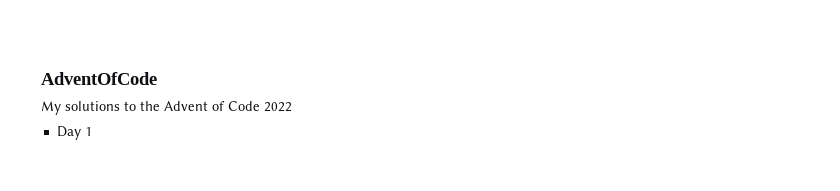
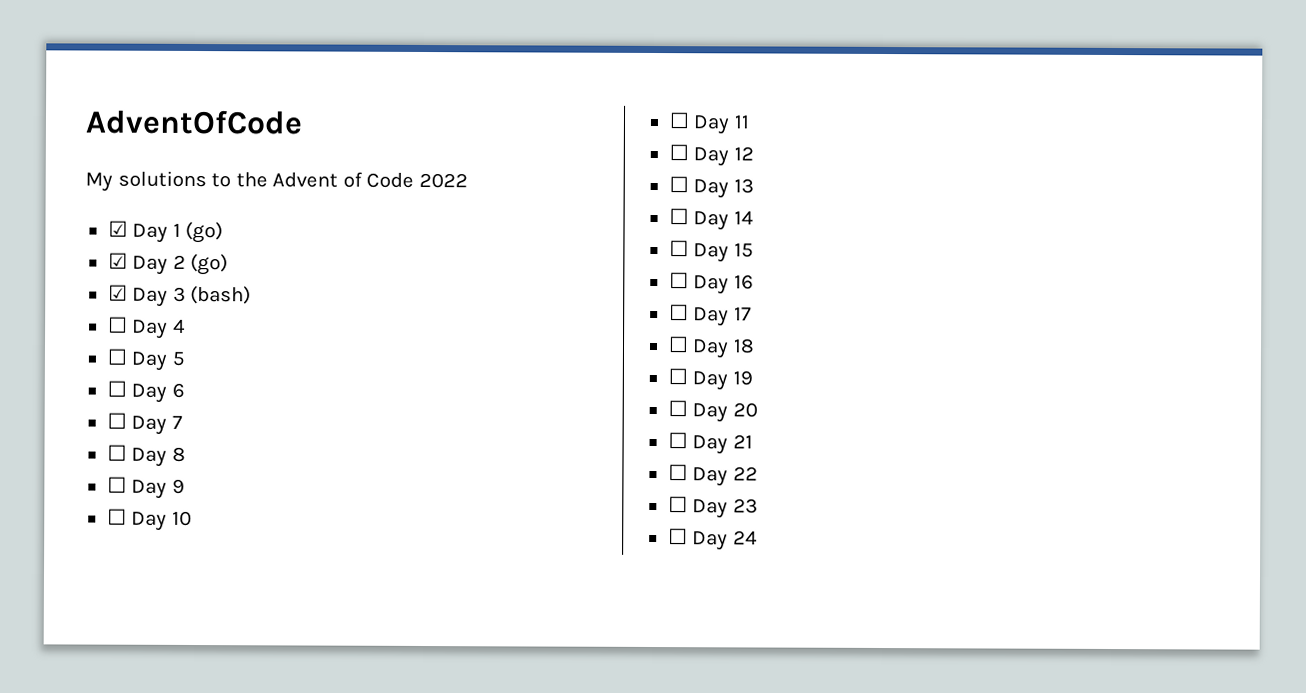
- Day 1
+ ☑ Day 1 (go)
+ ☑ Day 2 (go)
+ ☑ Day 3 (bash)
+ ☐ Day 4
+ ☐ Day 5
+ ☐ Day 6
+ ☐ Day 7
+ ☐ Day 8
+ ☐ Day 9
+ ☐ Day 10
+ ☐ Day 11
+ ☐ Day 12
+ ☐ Day 13
+ ☐ Day 14
+ ☐ Day 15
+ ☐ Day 16
+ ☐ Day 17
+ ☐ Day 18
+ ☐ Day 19
+ ☐ Day 20
+ ☐ Day 21
+ ☐ Day 22
+ ☐ Day 23
+ ☐ Day 24

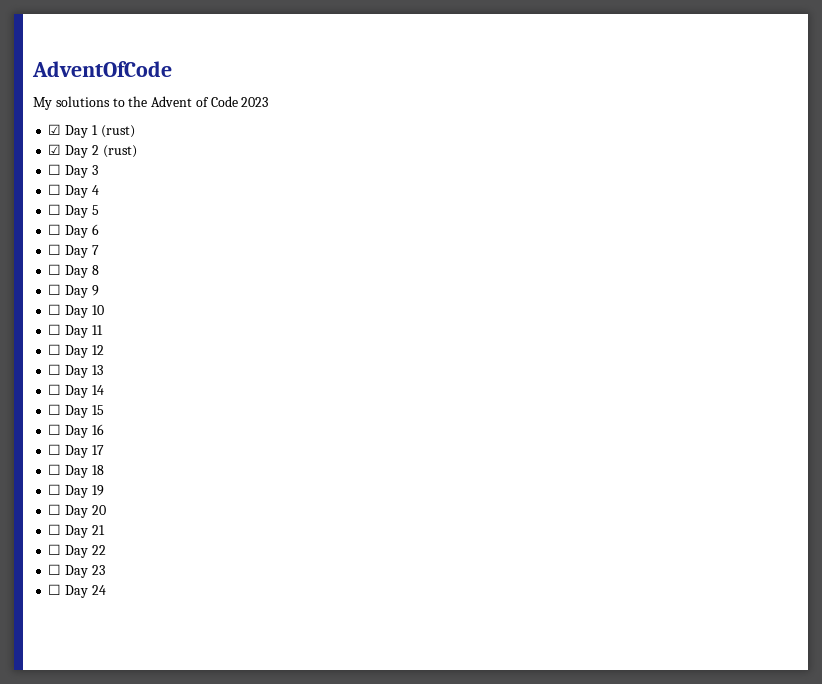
- My solutions to the Advent of Code 2022
+ My solutions to the Advent of Code 2023
- ☑ Day 1 (go)
+ ☑ Day 1 (rust)
- ☑ Day 2 (go)
- ☑ Day 3 (bash)
+ ☑ Day 2 (rust)
+ ☐ Day 3

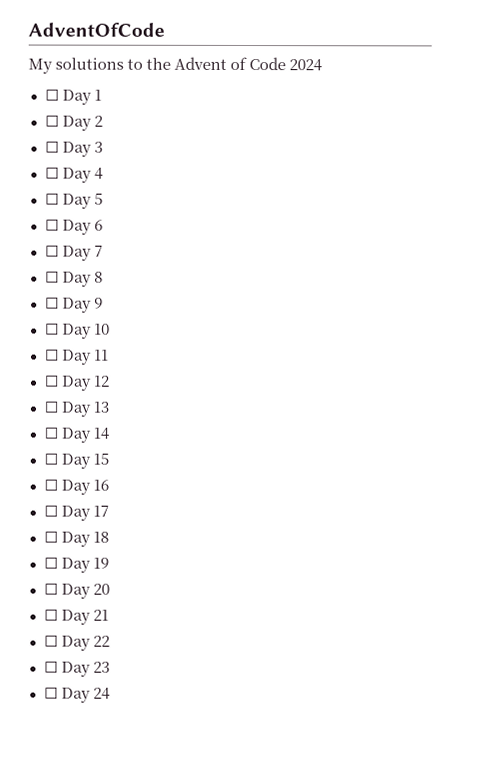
- My solutions to the Advent of Code 2023
- ☑ Day 1 (rust)
- ☑ Day 2 (rust)
+ My solutions to the Advent of Code 2024
+ ☐ Day 1
+ ☐ Day 2

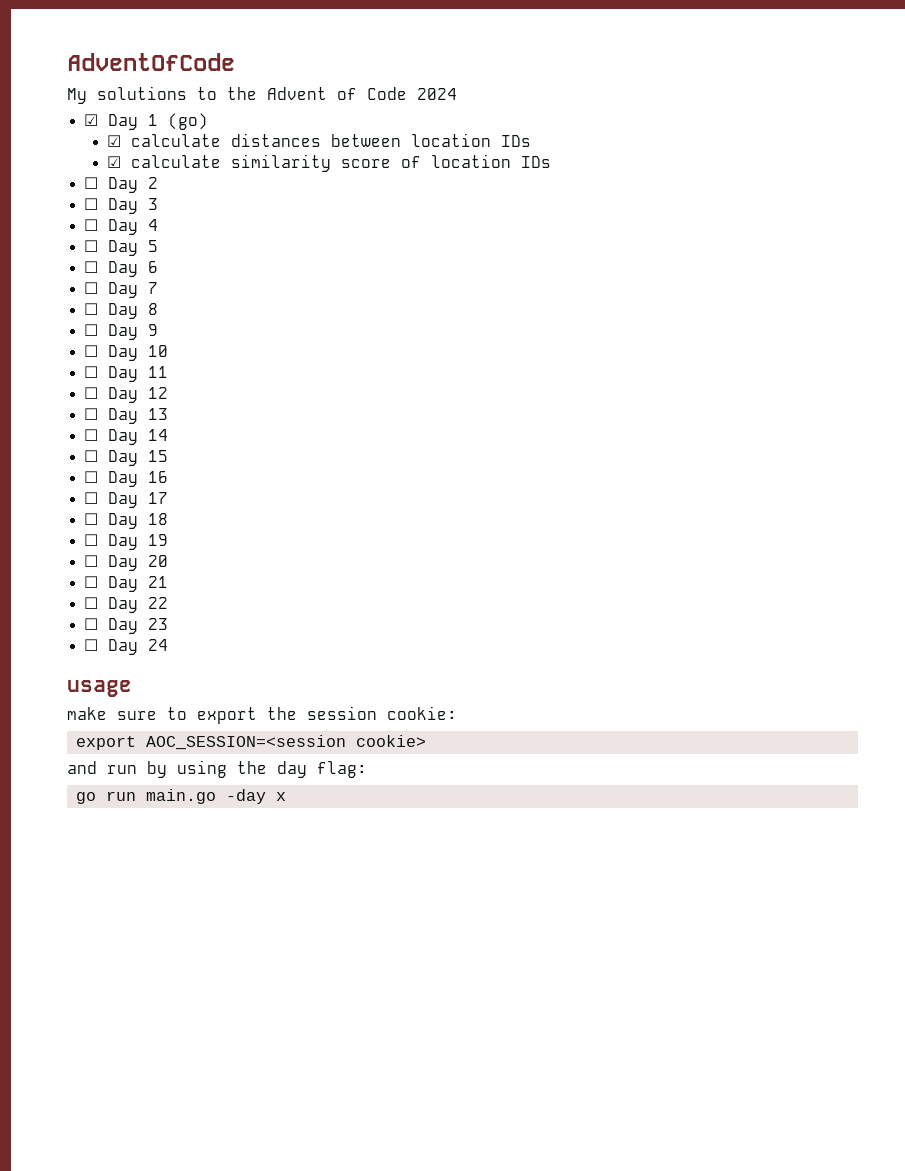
- ☐ Day 1
+ ☑ Day 1 (go)
+ ☑ calculate distances between location IDs
+ ☑ calculate similarity score of location IDs
+ usage
+ make sure to export the session cookie:
+ export AOC_SESSION=<session cookie>
+ and run by using the day flag:
+ go run main.go -day x

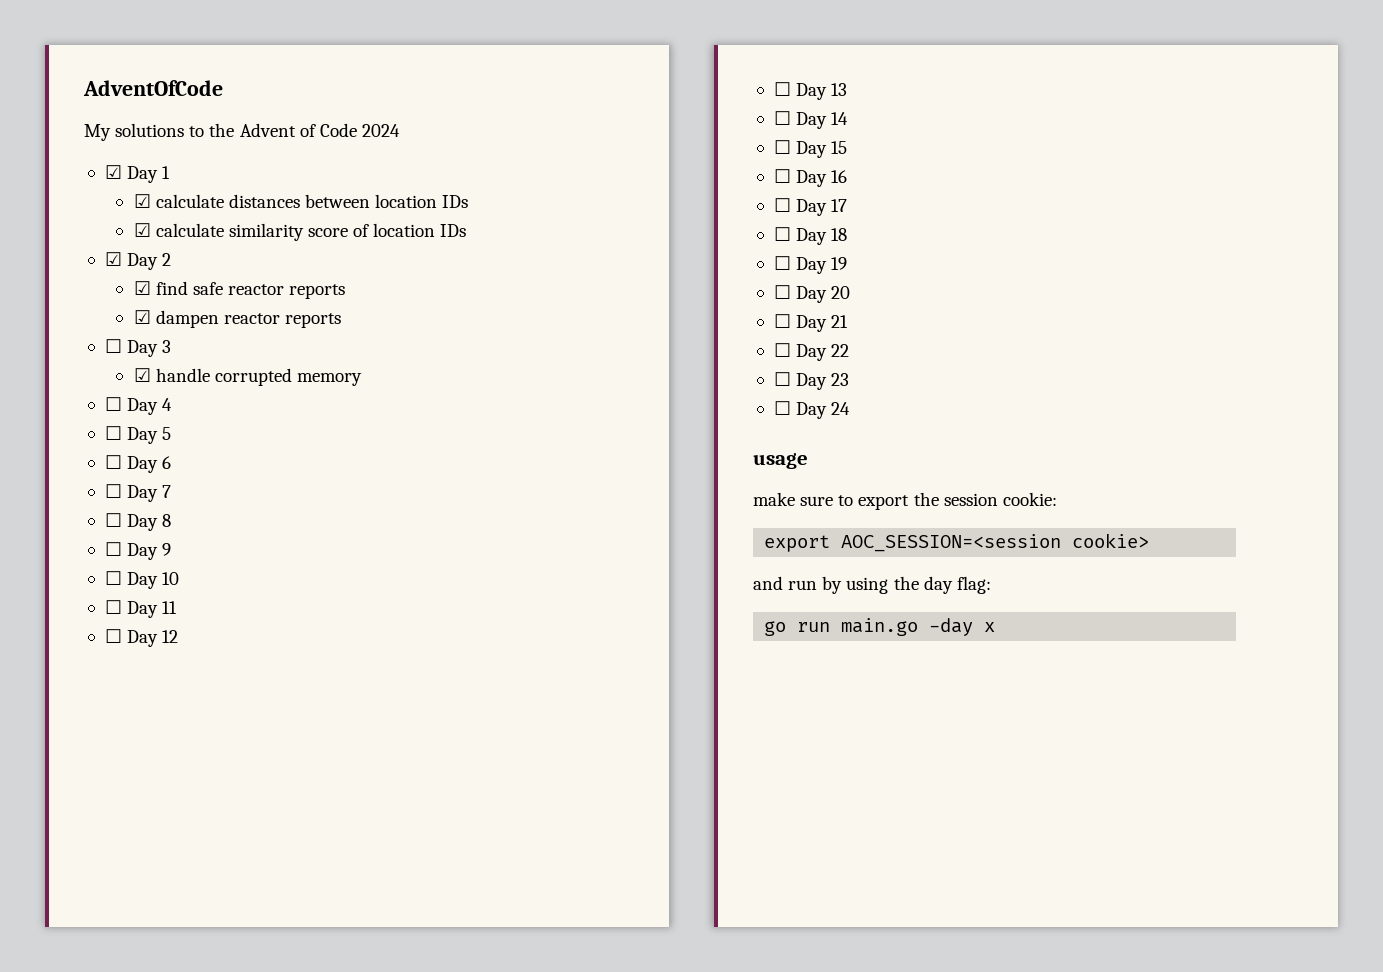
- ☑ Day 1 (go)
+ ☑ Day 1
- ☐ Day 2
+ ☑ Day 2
+ ☑ find safe reactor reports
+ ☑ dampen reactor reports
+ ☑ handle corrupted memory

